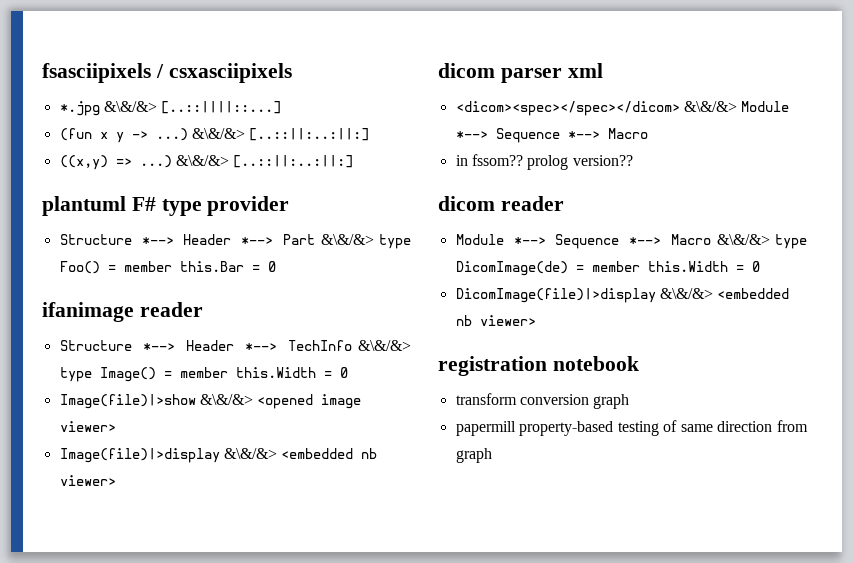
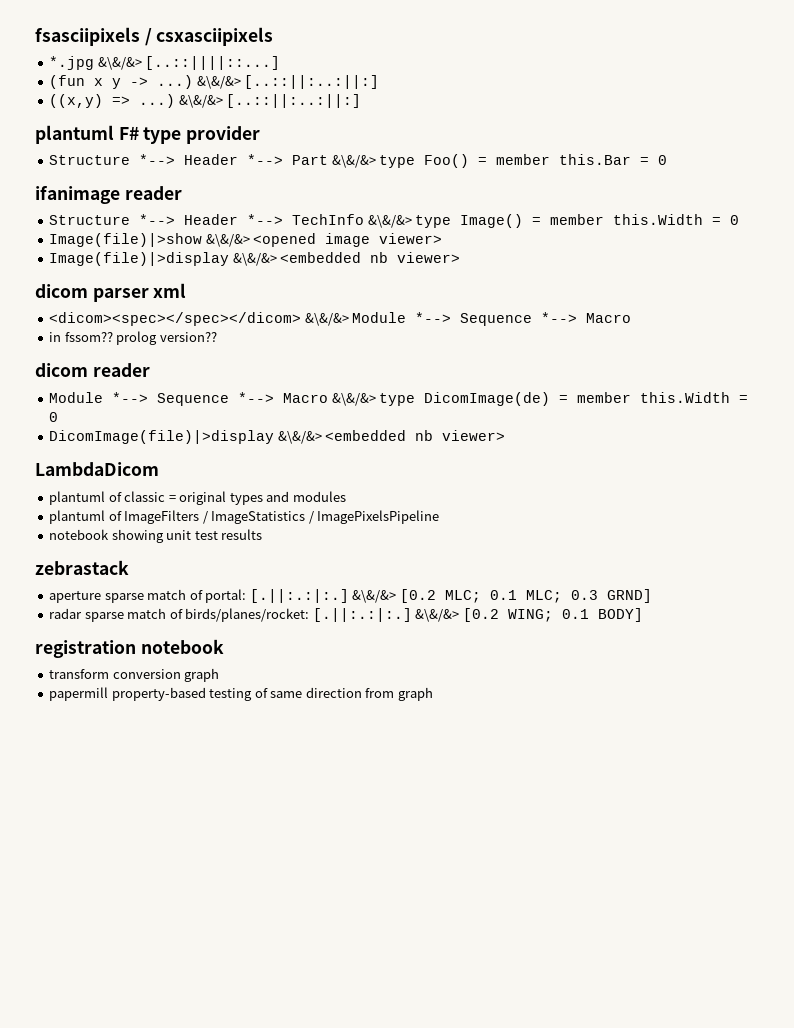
+ LambdaDicom
+ plantuml of classic = original types and modules
+ plantuml of ImageFilters / ImageStatistics / ImagePixelsPipeline
+ notebook showing unit test results
+ zebrastack
+ aperture sparse match of portal: [.||:.:|:.] &\&/&> [0.2 MLC; 0.1 MLC; 0.3 GRND]
+ radar sparse match of birds/planes/rocket: [.||:.:|:.] &\&/&> [0.2 WING; 0.1 BODY]

